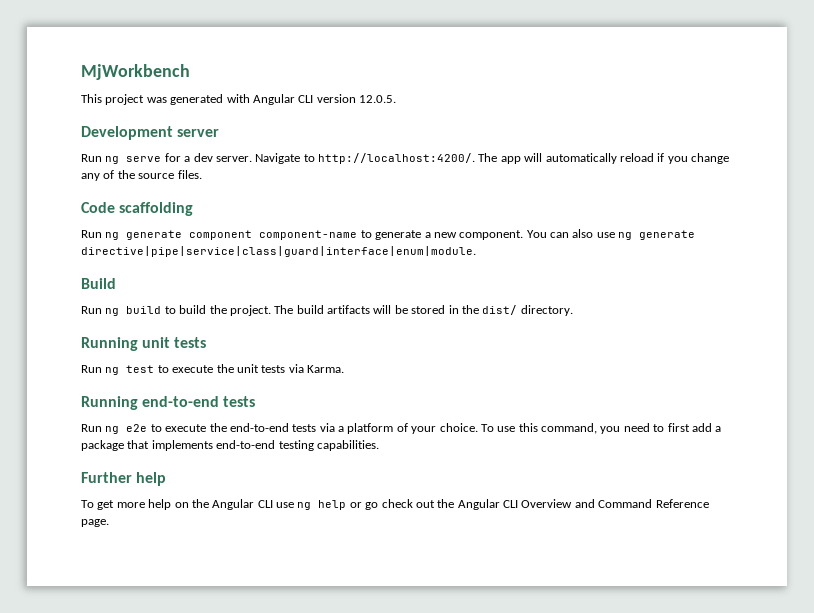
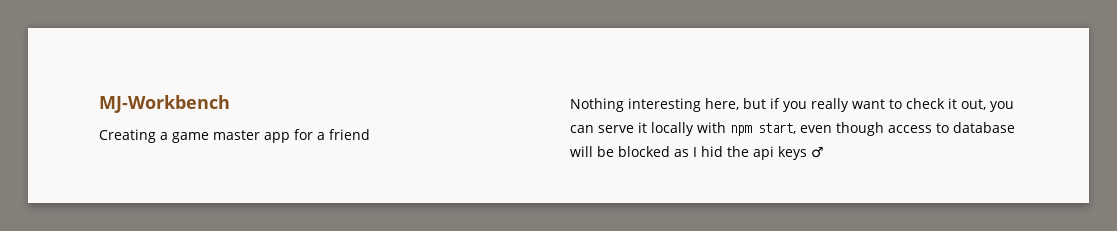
- MjWorkbench
- This project was generated with Angular CLI version 12.0.5.
- Development server
- Run ng serve for a dev server. Navigate to http://localhost:4200/. The app will automatically reload if you change any of the source files.
- Code scaffolding
- Run ng generate component component-name to generate a new component. You can also use ng generate directive|pipe|service|class|guard|interface|enum|module.
- Build
- Run ng build to build the project. The build artifacts will be stored in the dist/ directory.
- Running unit tests
- Run ng test to execute the unit tests via Karma.
- Running end-to-end tests
- Run ng e2e to execute the end-to-end tests via a platform of your choice. To use this command, you need to first add a package that implements end-to-end testing capabilities.
- Further help
- To get more help on the Angular CLI use ng help or go check out the Angular CLI Overview and Command Reference page.
+ MJ-Workbench
+ Creating a game master app for a friend
+ Nothing interesting here, but if you really want to check it out, you can serve it locally with npm start, even though access to database will be blocked as I hid the api keys ♂

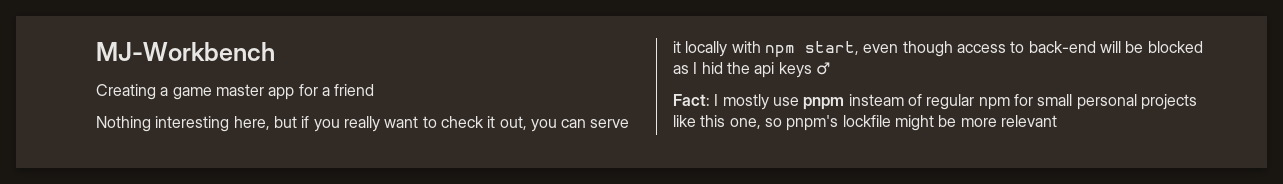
- Nothing interesting here, but if you really want to check it out, you can serve it locally with npm start, even though access to database will be blocked as I hid the api keys ♂
+ Nothing interesting here, but if you really want to check it out, you can serve it locally with npm start, even though access to back-end will be blocked as I hid the api keys ♂
+ Fact: I mostly use pnpm insteam of regular npm for small personal projects like this one, so pnpm's lockfile might be more relevant

